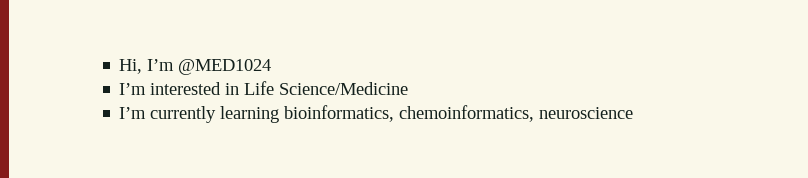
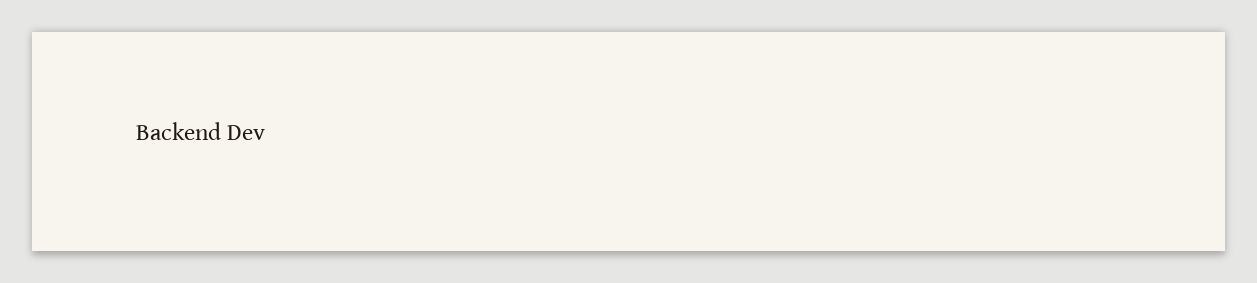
- Hi, I’m @MED1024
- I’m interested in Life Science/Medicine
- I’m currently learning bioinformatics, chemoinformatics, neuroscience
+ Backend Dev

